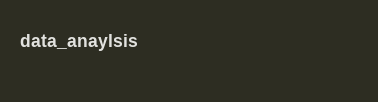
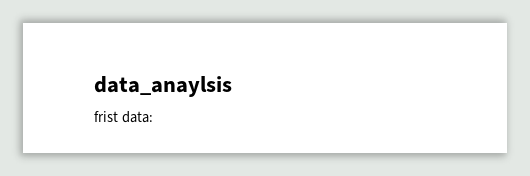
+ frist data:

